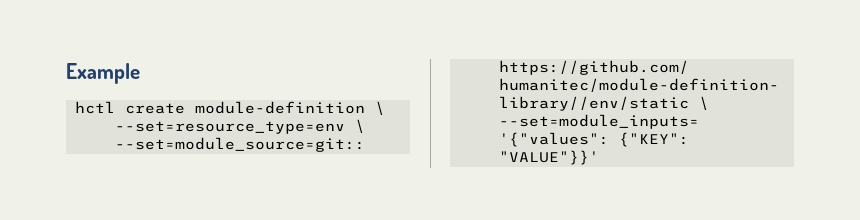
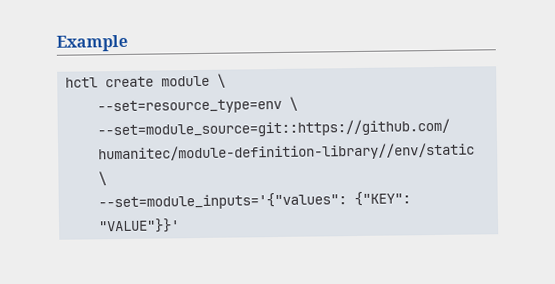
- hctl create module-definition \
+ hctl create module \

